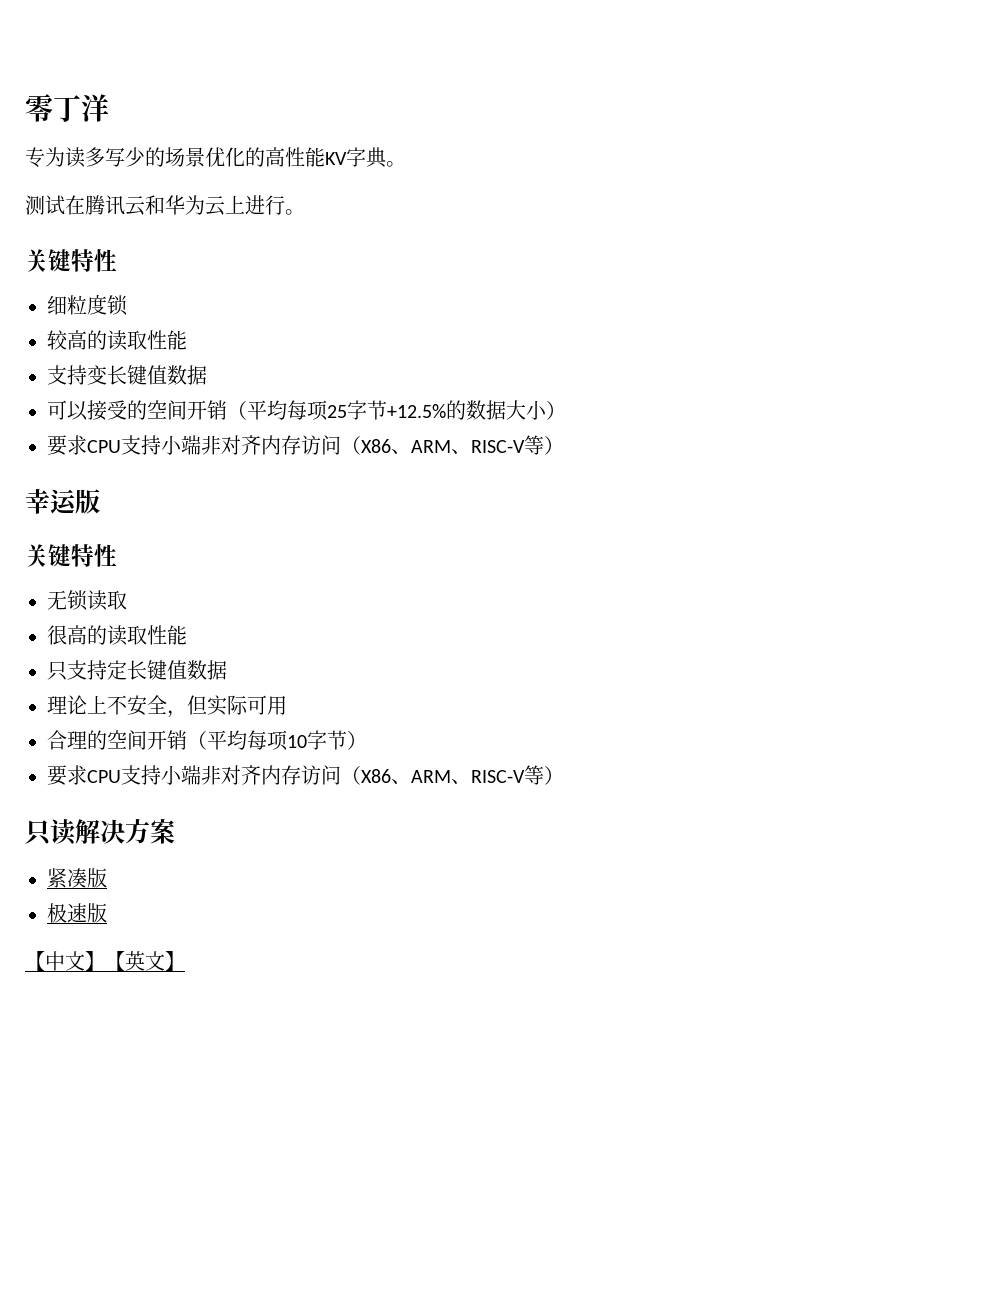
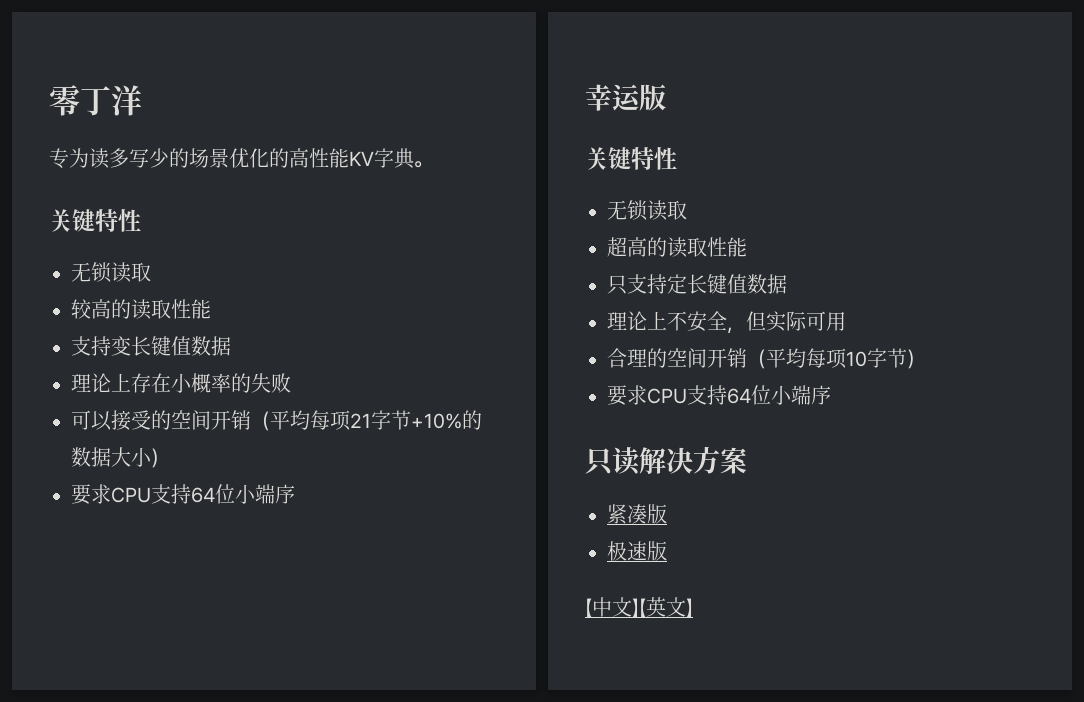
  专为读多写少的场景优化的高性能KV字典。
- 测试在腾讯云和华为云上进行。
  关键特性
- 细粒度锁
+ 无锁读取
+ 理论上存在小概率的失败
- 可以接受的空间开销（平均每项25字节+12.5%的数据大小）
- 要求CPU支持小端非对齐内存访问（X86、ARM、RISC-V等）
+ 可以接受的空间开销（平均每项21字节+10%的数据大小）
+ 要求CPU支持64位小端序
- 很高的读取性能
+ 超高的读取性能
  合理的空间开销（平均每项10字节）
- 要求CPU支持小端非对齐内存访问（X86、ARM、RISC-V等）
+ 要求CPU支持64位小端序

